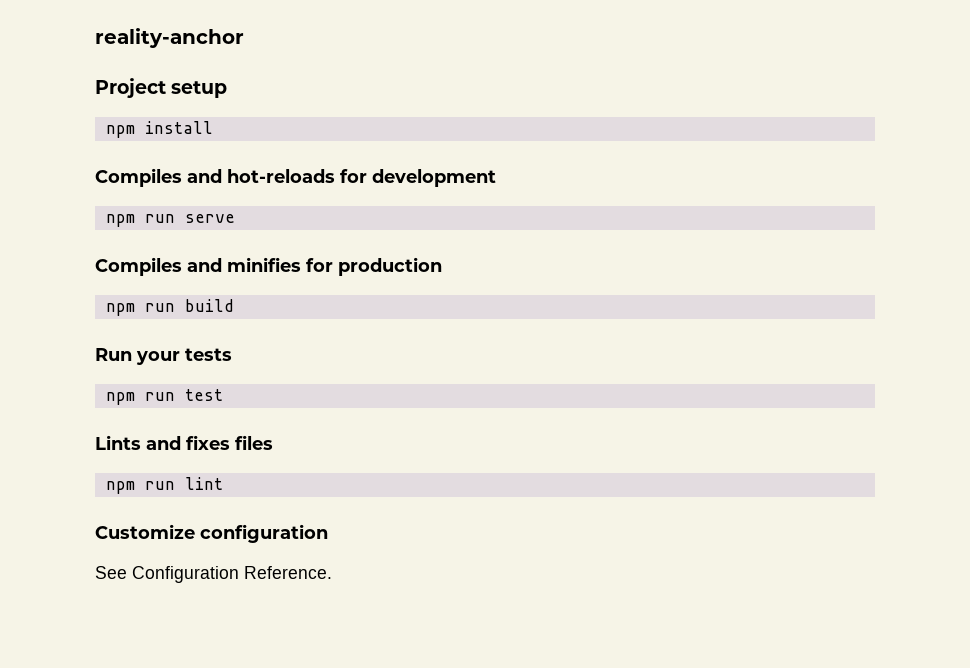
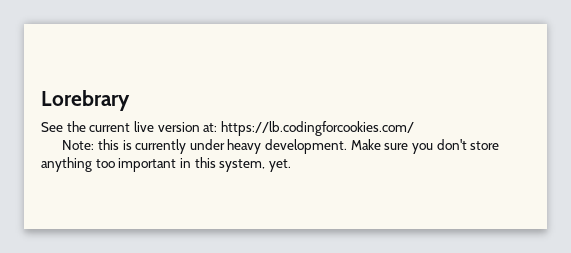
- reality-anchor
- Project setup
- npm install
- Compiles and hot-reloads for development
- npm run serve
- Compiles and minifies for production
- npm run build
- Run your tests
- npm run test
- Lints and fixes files
- npm run lint
- Customize configuration
- See Configuration Reference.
+ Lorebrary
+ See the current live version at: https://lb.codingforcookies.com/
+ Note: this is currently under heavy development. Make sure you don't store anything too important in this system, yet.

